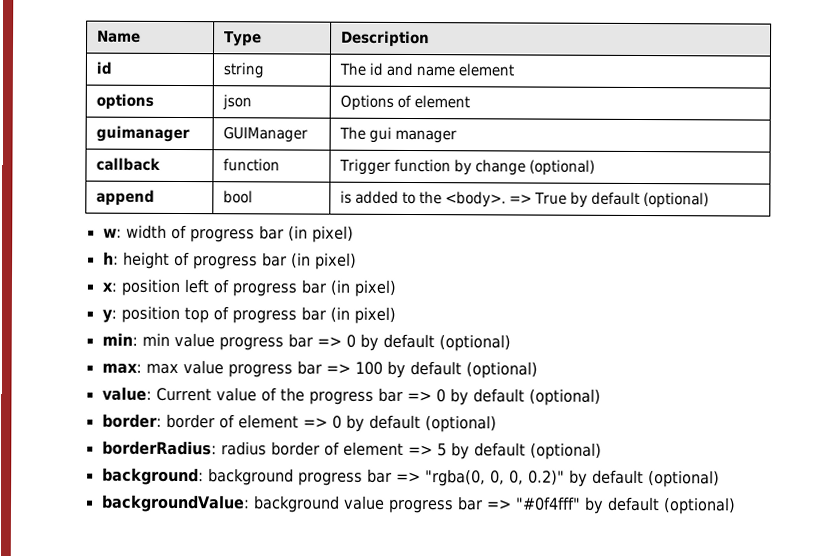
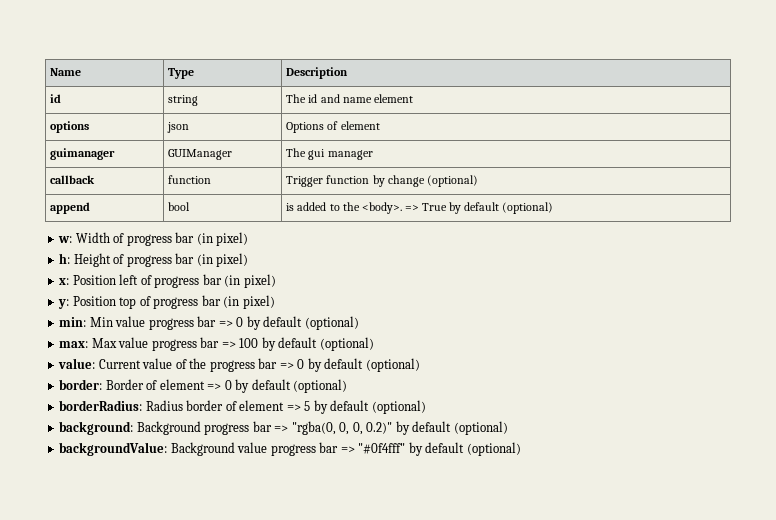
- w: width of progress bar (in pixel)
+ w: Width of progress bar (in pixel)
- h: height of progress bar (in pixel)
+ h: Height of progress bar (in pixel)
- x: position left of progress bar (in pixel)
+ x: Position left of progress bar (in pixel)
- y: position top of progress bar (in pixel)
+ y: Position top of progress bar (in pixel)
- min: min value progress bar => 0 by default (optional)
+ min: Min value progress bar => 0 by default (optional)
- max: max value progress bar => 100 by default (optional)
+ max: Max value progress bar => 100 by default (optional)
- border: border of element => 0 by default (optional)
+ border: Border of element => 0 by default (optional)
- borderRadius: radius border of element => 5 by default (optional)
+ borderRadius: Radius border of element => 5 by default (optional)
- background: background progress bar => "rgba(0, 0, 0, 0.2)" by default (optional)
+ background: Background progress bar => "rgba(0, 0, 0, 0.2)" by default (optional)
- backgroundValue: background value progress bar => "#0f4fff" by default (optional)
+ backgroundValue: Background value progress bar => "#0f4fff" by default (optional)

